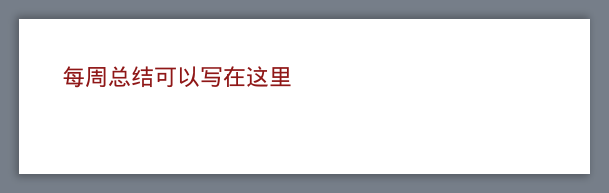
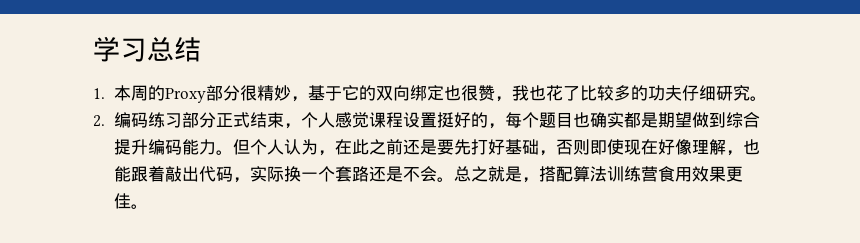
- 每周总结可以写在这里
+ 学习总结
+ 1.本周的Proxy部分很精妙，基于它的双向绑定也很赞，我也花了比较多的功夫仔细研究。
+ 2.编码练习部分正式结束，个人感觉课程设置挺好的，每个题目也确实都是期望做到综合提升编码能力。但个人认为，在此之前还是要先打好基础，否则即使现在好像理解，也能跟着敲出代码，实际换一个套路还是不会。总之就是，搭配算法训练营食用效果更佳。

